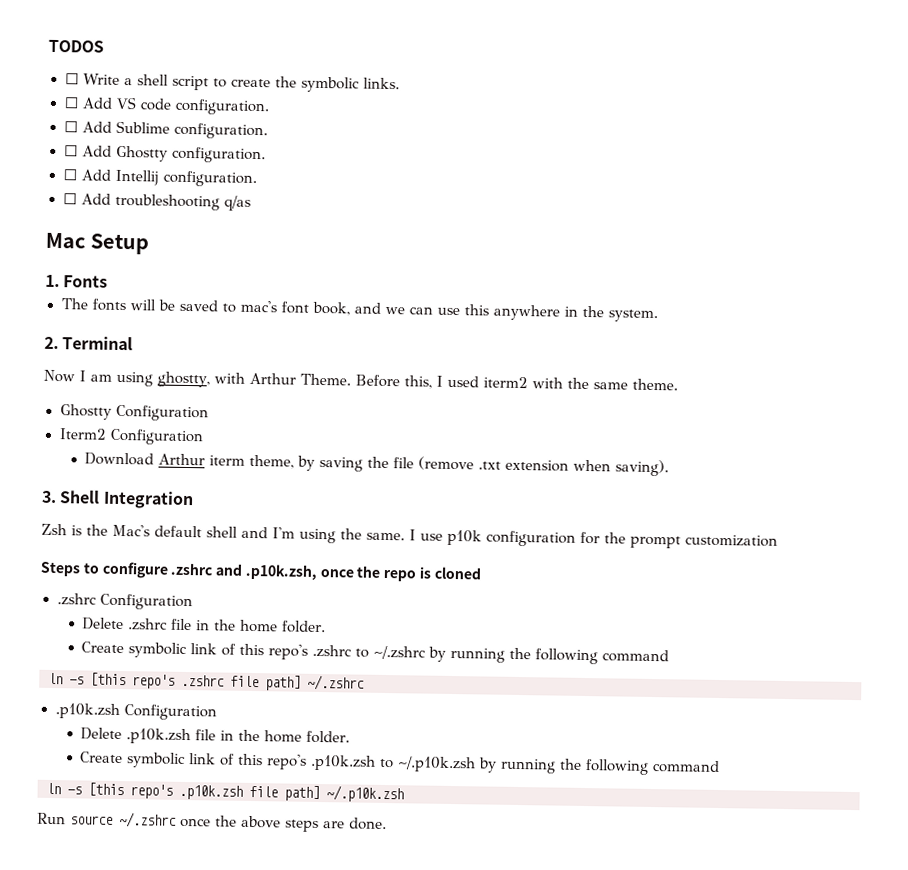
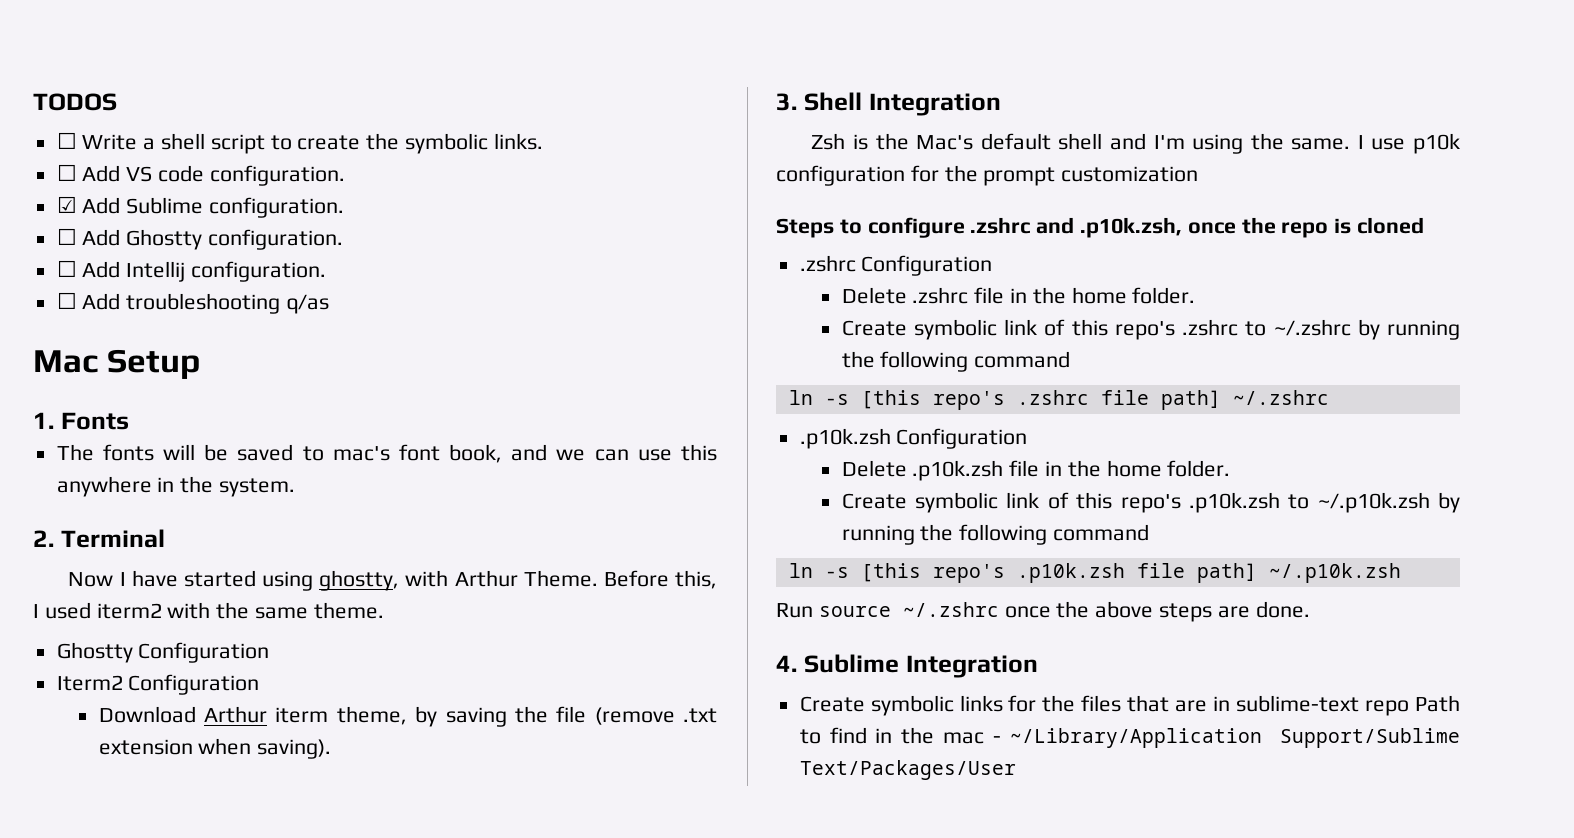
- ☐ Add Sublime configuration.
+ ☑ Add Sublime configuration.
- Now I am using ghostty, with Arthur Theme.
+ Now I have started using ghostty, with Arthur Theme.
+ 4. Sublime Integration
+ Create symbolic links for the files that are in sublime-text repo Path to find in the mac - ~/Library/Application Support/Sublime Text/Packages/User

